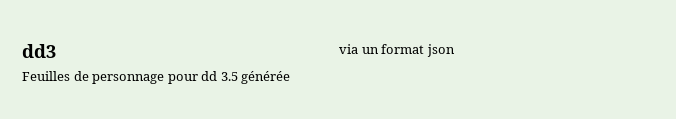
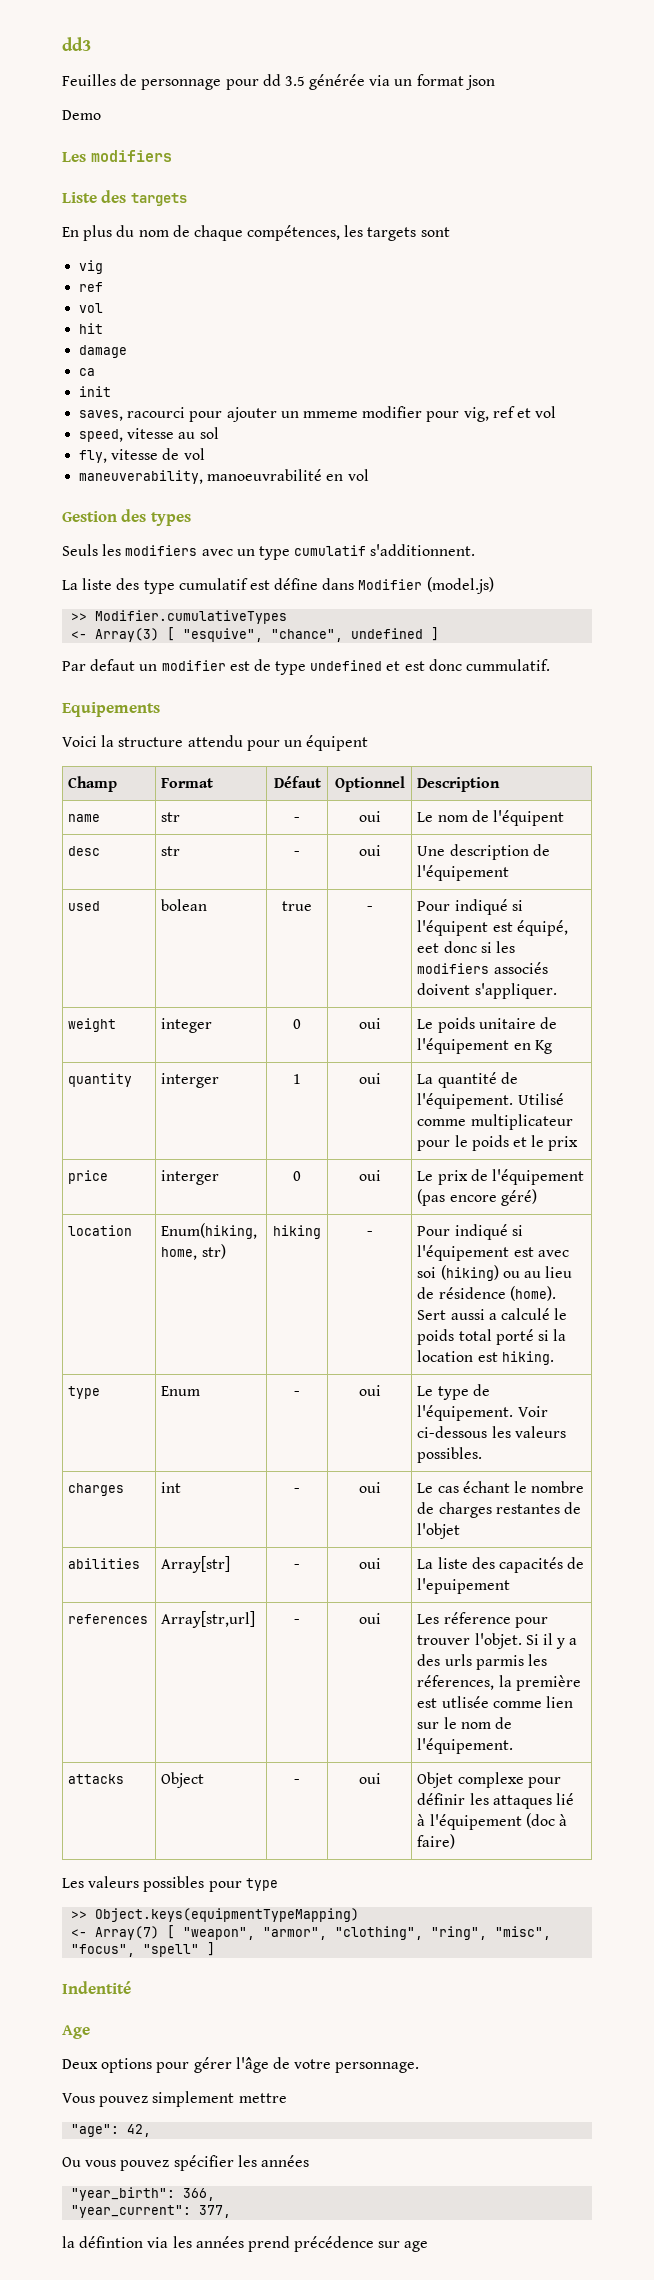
+ Demo
+ Les modifiers
+ Liste des targets
+ En plus du nom de chaque compétences, les targets sont
+ vig
+ ref
+ vol
+ hit
+ damage
+ ca
+ init
+ saves, racourci pour ajouter un mmeme modifier pour vig, ref et vol
+ speed, vitesse au sol
+ fly, vitesse de vol
+ maneuverability, manoeuvrabilité en vol
+ Gestion des types
+ Seuls les modifiers avec un type cumulatif s'additionnent.
+ La liste des type cumulatif est défine dans Modifier (model.js)
+ >> Modifier.cumulativeTypes
+ <- Array(3) [ "esquive", "chance", undefined ]
+ Par defaut un modifier est de type undefined et est donc cummulatif.
+ Equipements
+ Voici la structure attendu pour un équipent
+ Champ | Format | Défaut | Optionnel | Description
+ name | str | - | oui | Le nom de l'équipent
+ desc | str | - | oui | Une description de l'équipement
+ used | bolean | true | - | Pour indiqué si l'équipent est équipé, eet donc si les modifiers associés doivent s'appliquer.
+ weight | integer | 0 | oui | Le poids unitaire de l'équipement en Kg
+ quantity | interger | 1 | oui | La quantité de l'équipement. Utilisé comme multiplicateur pour le poids et le prix
+ price | interger | 0 | oui | Le prix de l'équipement (pas encore géré)
+ location | Enum(hiking, home, str) | hiking | - | Pour indiqué si l'équipement est avec soi (hiking) ou au lieu de résidence (home). Sert aussi a calculé le poids total porté si la location est hiking.
+ type | Enum | - | oui | Le type de l'équipement. Voir ci-dessous les valeurs possibles.
+ charges | int | - | oui | Le cas échant le nombre de charges restantes de l'objet
+ abilities | Array[str] | - | oui | La liste des capacités de l'epuipement
+ references | Array[str,url] | - | oui | Les réference pour trouver l'objet. Si il y a des urls parmis les réferences, la première est utlisée comme lien sur le nom de l'équipement.
+ attacks | Object | - | oui | Objet complexe pour définir les attaques lié à l'équipement (doc à faire)
+ Les valeurs possibles pour type
+ >> Object.keys(equipmentTypeMapping)
+ <- Array(7) [ "weapon", "armor", "clothing", "ring", "misc", "focus", "spell" ]
+ Indentité
+ Age
+ Deux options pour gérer l'âge de votre personnage.
+ Vous pouvez simplement mettre
+ "age": 42,
+ Ou vous pouvez spécifier les années
+ "year_birth": 366,
+ "year_current": 377,
+ la défintion via les années prend précédence sur age

